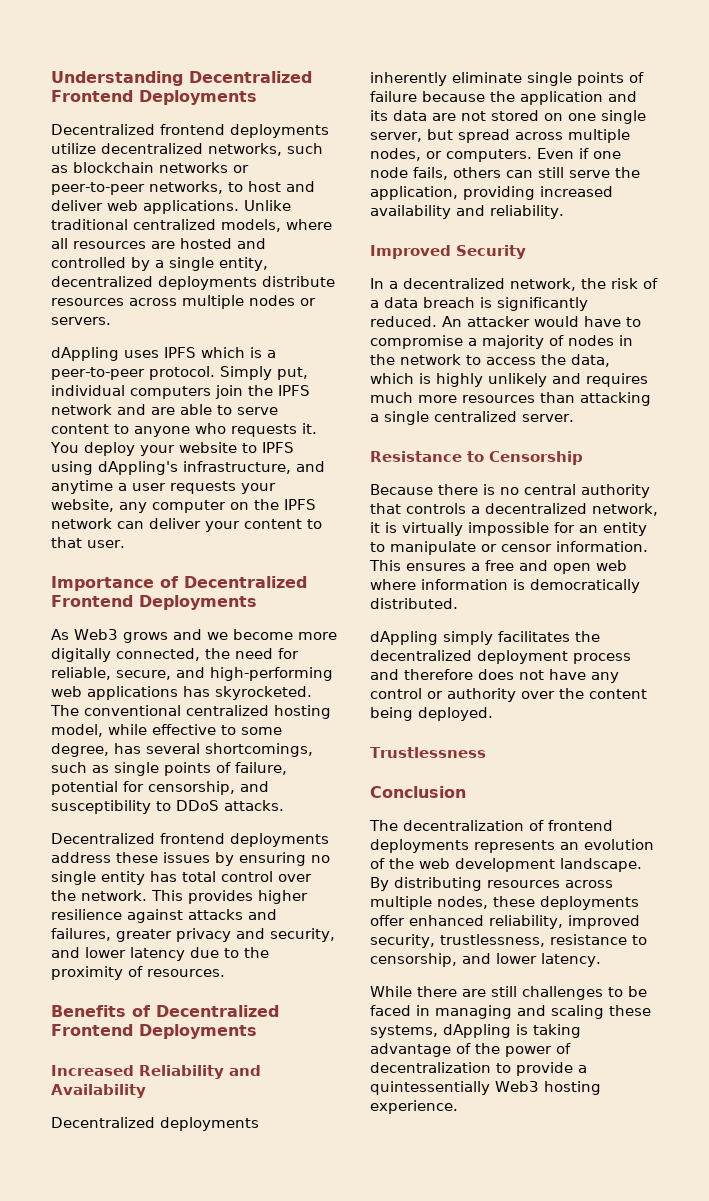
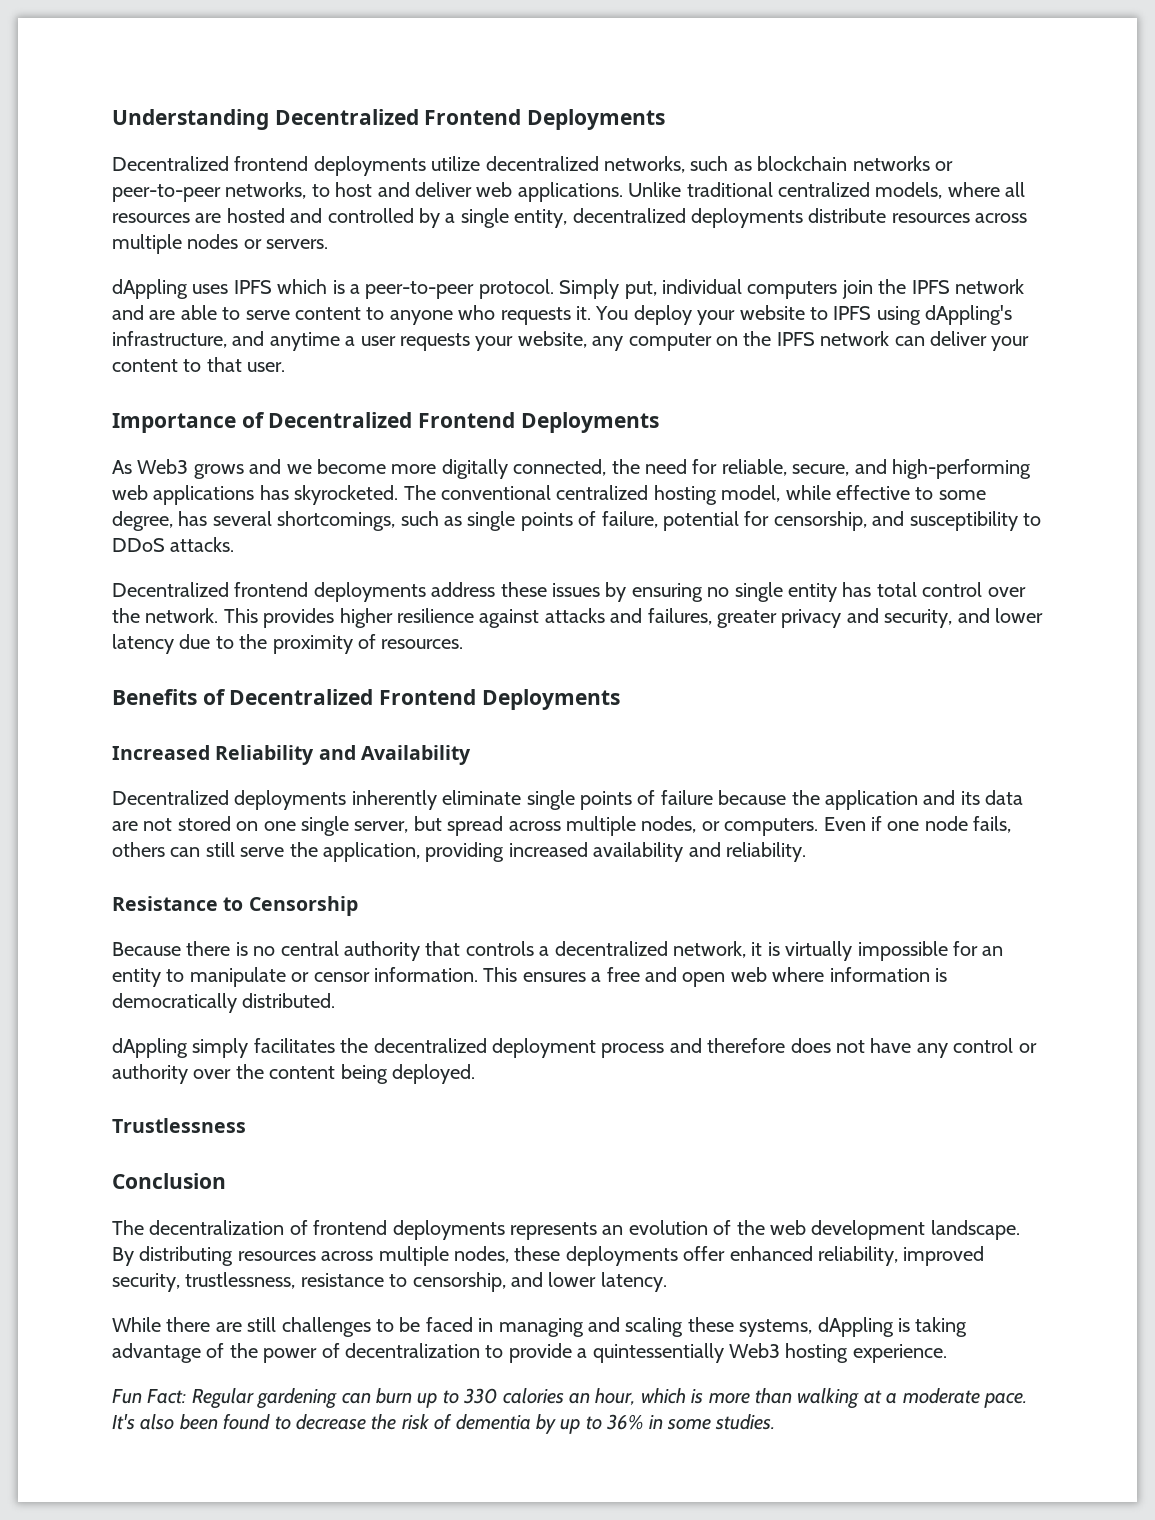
- Improved Security
- In a decentralized network, the risk of a data breach is significantly reduced. An attacker would have to compromise a majority of nodes in the network to access the data, which is highly unlikely and requires much more resources than attacking a single centralized server.
+ Fun Fact: Regular gardening can burn up to 330 calories an hour, which is more than walking at a moderate pace. It's also been found to decrease the risk of dementia by up to 36% in some studies.

